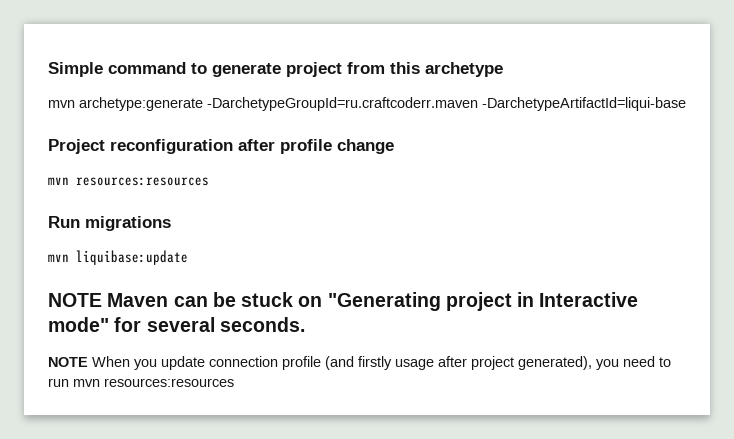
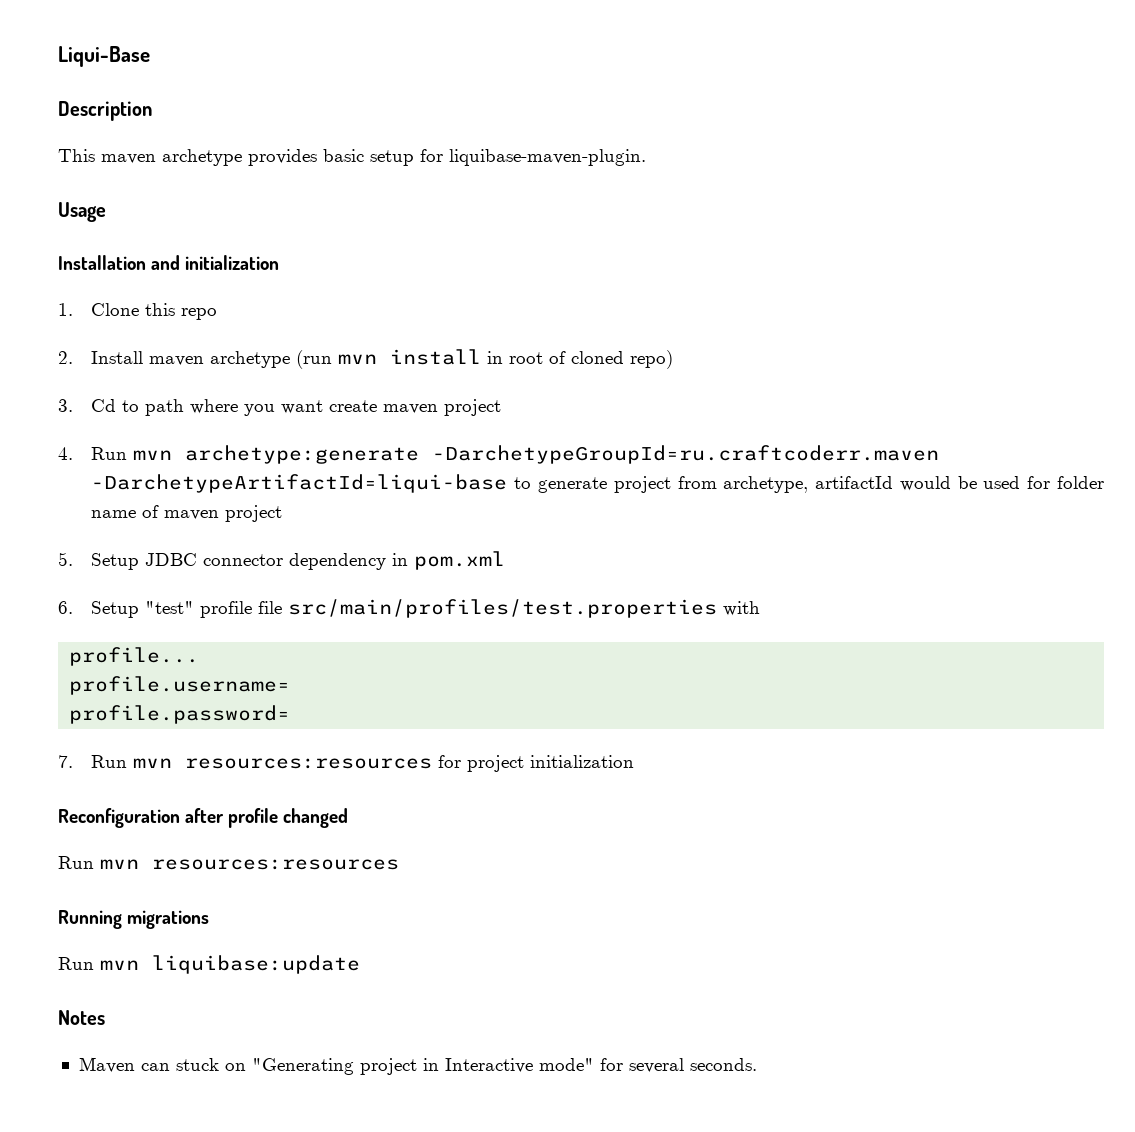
- Simple command to generate project from this archetype
- mvn archetype:generate -DarchetypeGroupId=ru.craftcoderr.maven -DarchetypeArtifactId=liqui-base
- Project reconfiguration after profile change
- mvn resources:resources
+ Liqui-Base
+ Description
+ This maven archetype provides basic setup for liquibase-maven-plugin.
+ Usage
+ Installation and initialization
+ 1. Clone this repo
+ 2. Install maven archetype (run mvn install in root of cloned repo)
+ 3. Cd to path where you want create maven project
+ 4. Run mvn archetype:generate -DarchetypeGroupId=ru.craftcoderr.maven -DarchetypeArtifactId=liqui-base to generate project from archetype, artifactId would be used for folder name of maven project
+ 5. Setup JDBC connector dependency in pom.xml
+ 6. Setup "test" profile file src/main/profiles/test.properties with
+ profile...
+ profile.username=
+ profile.password=
+ 7. Run mvn resources:resources for project initialization
+ Reconfiguration after profile changed
+ Run mvn resources:resources
- Run migrations
+ Running migrations
- mvn liquibase:update
+ Run mvn liquibase:update
- NOTE Maven can be stuck on "Generating project in Interactive mode" for several seconds.
+ Notes
+ Maven can stuck on "Generating project in Interactive mode" for several seconds.
- NOTE When you update connection profile (and firstly usage after project generated), you need to run mvn resources:resources

